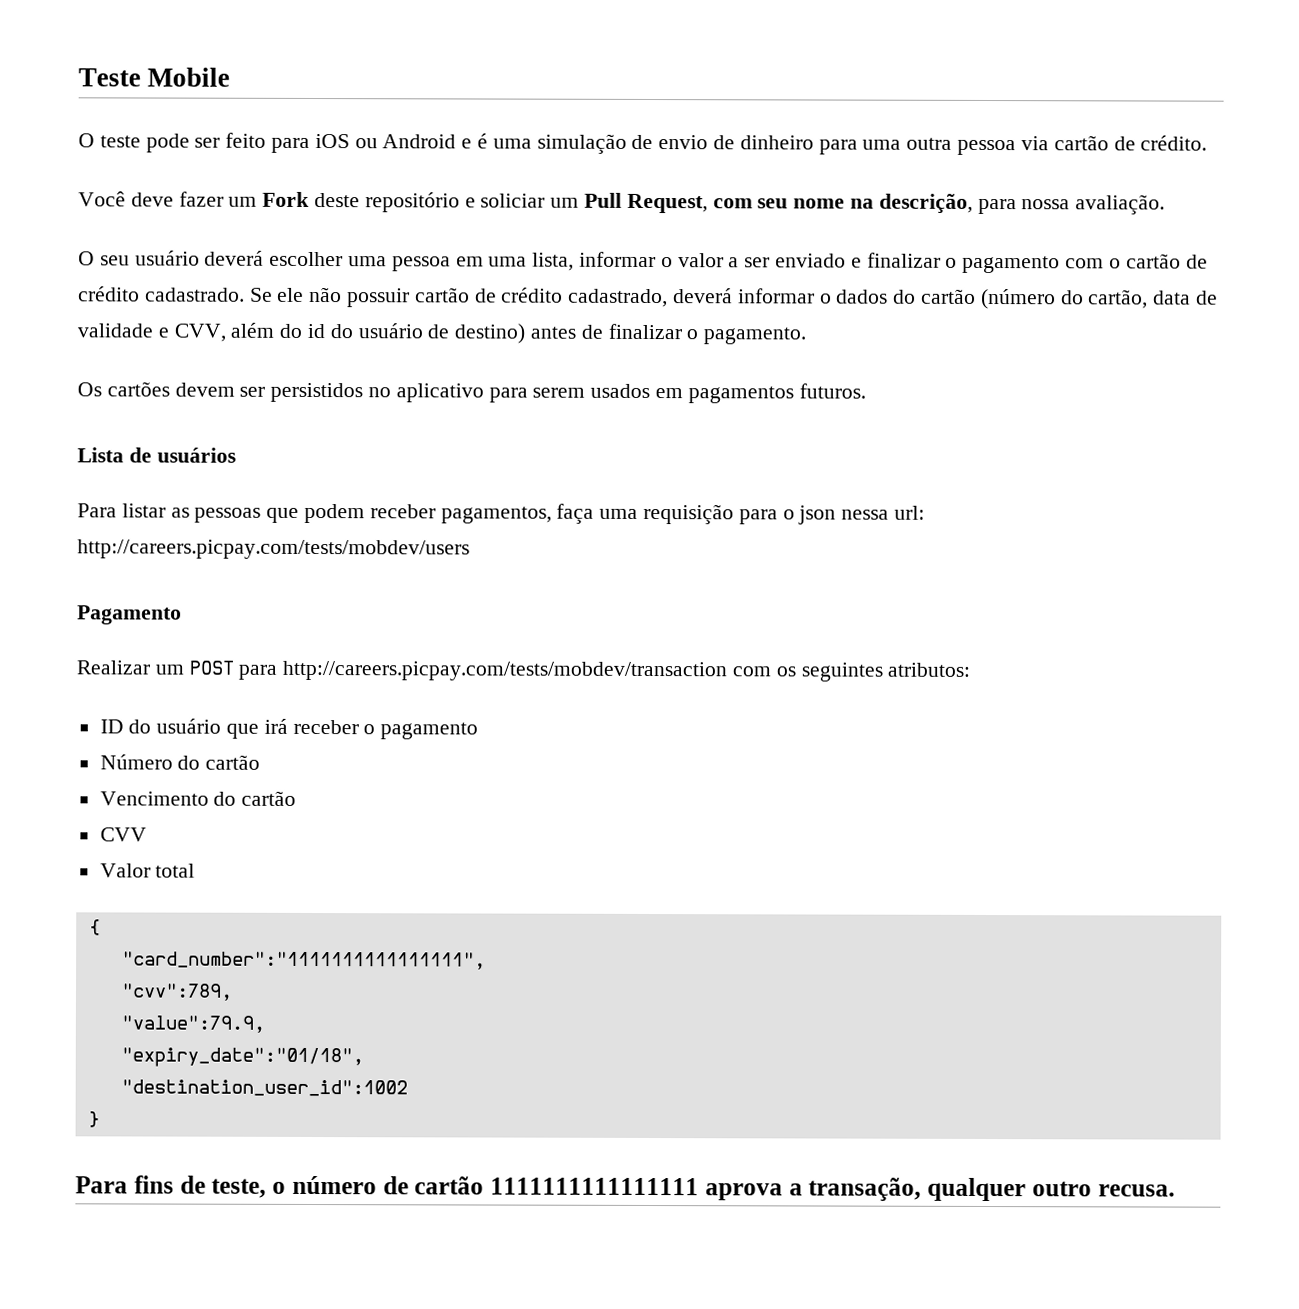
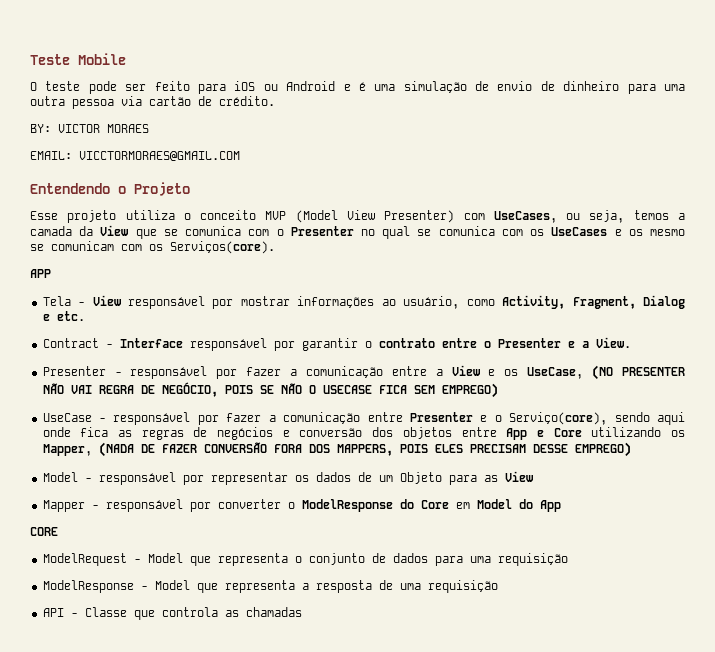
- Você deve fazer um Fork deste repositório e soliciar um Pull Request, com seu nome na descrição, para nossa avaliação.
- O seu usuário deverá escolher uma pessoa em uma lista, informar o valor a ser enviado e finalizar o pagamento com o cartão de crédito cadastrado. Se ele não possuir cartão de crédito cadastrado, deverá informar o dados do cartão (número do cartão, data de validade e CVV, além do id do usuário de destino) antes de finalizar o pagamento.
- Os cartões devem ser persistidos no aplicativo para serem usados em pagamentos futuros.
- Lista de usuários
- Para listar as pessoas que podem receber pagamentos, faça uma requisição para o json nessa url: http://careers.picpay.com/tests/mobdev/users
- Pagamento
- Realizar um POST para http://careers.picpay.com/tests/mobdev/transaction com os seguintes atributos:
- ID do usuário que irá receber o pagamento
- Número do cartão
- Vencimento do cartão
- CVV
- Valor total
- {
- "card_number":"1111111111111111",
- "cvv":789,
- "value":79.9,
- "expiry_date":"01/18",
- "destination_user_id":1002
- }
- Para fins de teste, o número de cartão 1111111111111111 aprova a transação, qualquer outro recusa.
+ BY: VICTOR MORAES
+ EMAIL: VICCTORMORAES@GMAIL.COM
+ Entendendo o Projeto
+ Esse projeto utiliza o conceito MVP (Model View Presenter) com UseCases, ou seja, temos a camada da View que se comunica com o Presenter no qual se comunica com os UseCases e os mesmo se comunicam com os Serviços(core).
+ APP
+ Tela - View responsável por mostrar informações ao usuário, como Activity, Fragment, Dialog e etc.
+ Contract - Interface responsável por garantir o contrato entre o Presenter e a View.
+ Presenter - responsável por fazer a comunicação entre a View e os UseCase, (NO PRESENTER NÃO VAI REGRA DE NEGÓCIO, POIS SE NÃO O USECASE FICA SEM EMPREGO)
+ UseCase - responsável por fazer a comunicação entre Presenter e o Serviço(core), sendo aqui onde fica as regras de negócios e conversão dos objetos entre App e Core utilizando os Mapper, (NADA DE FAZER CONVERSÃO FORA DOS MAPPERS, POIS ELES PRECISAM DESSE EMPREGO)
+ Model - responsável por representar os dados de um Objeto para as View
+ Mapper - responsável por converter o ModelResponse do Core em Model do App
+ CORE
+ ModelRequest - Model que representa o conjunto de dados para uma requisição
+ ModelResponse - Model que representa a resposta de uma requisição
+ API - Classe que controla as chamadas

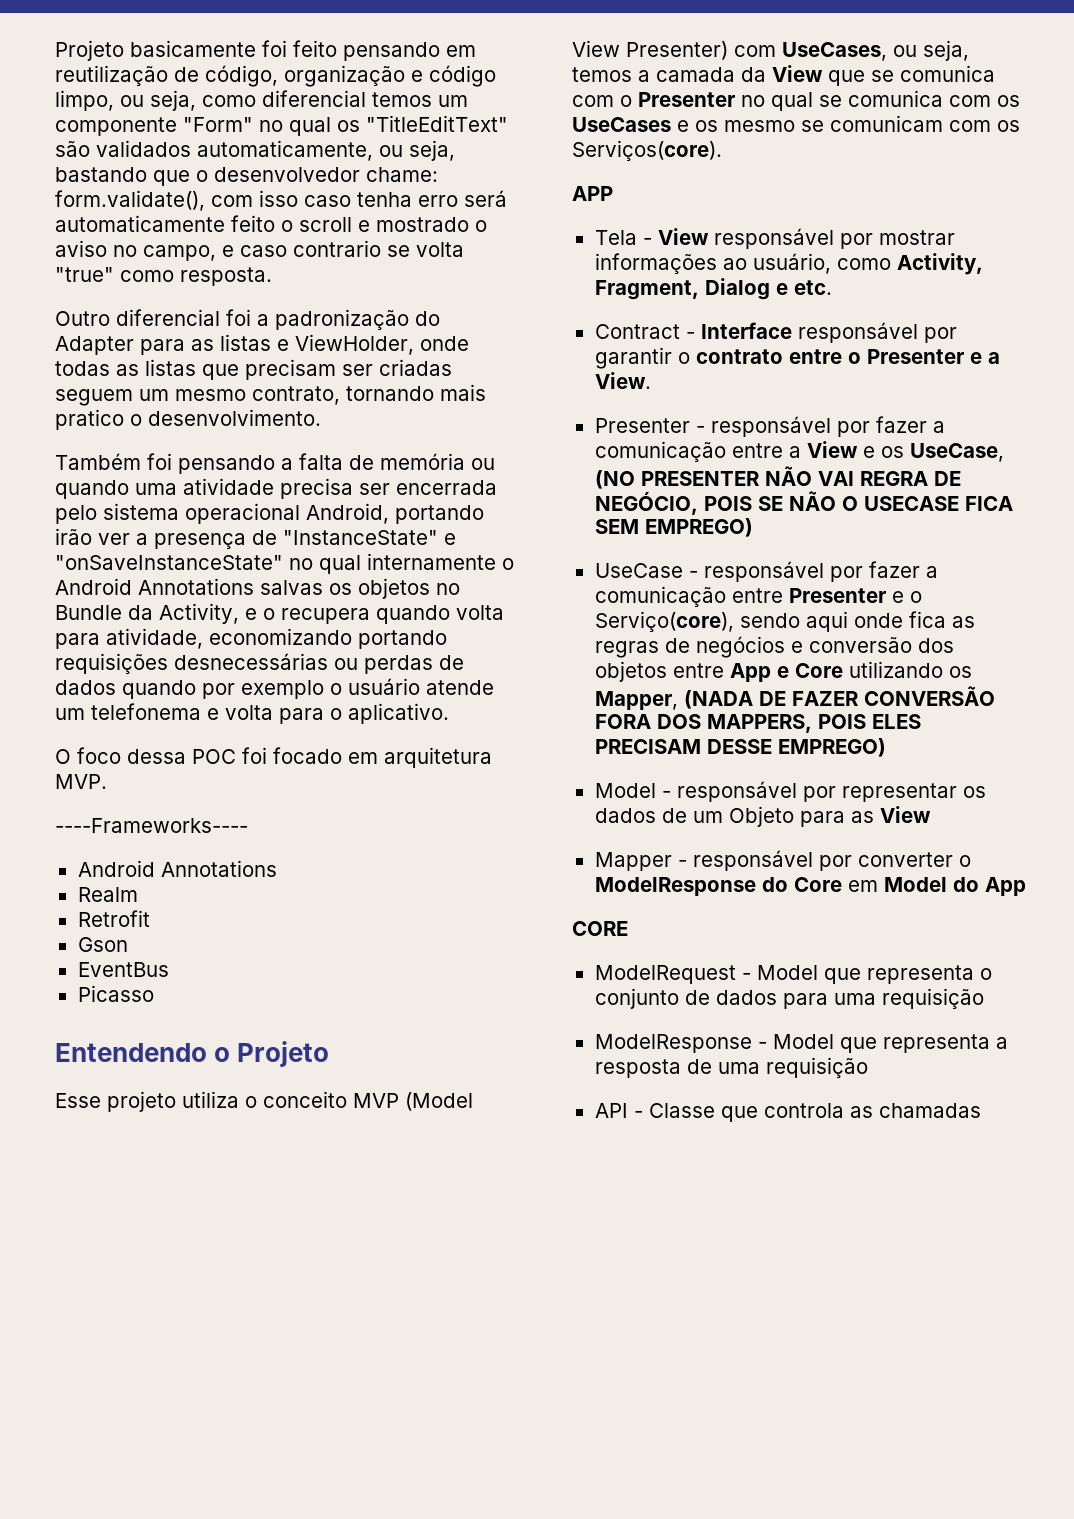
- Teste Mobile
- O teste pode ser feito para iOS ou Android e é uma simulação de envio de dinheiro para uma outra pessoa via cartão de crédito.
- BY: VICTOR MORAES
- EMAIL: VICCTORMORAES@GMAIL.COM
+ Projeto basicamente foi feito pensando em reutilização de código, organização e código limpo, ou seja, como diferencial temos um componente "Form" no qual os "TitleEditText" são validados automaticamente, ou seja, bastando que o desenvolvedor chame: form.validate(), com isso caso tenha erro será automaticamente feito o scroll e mostrado o aviso no campo, e caso contrario se volta "true" como resposta.
+ Outro diferencial foi a padronização do Adapter para as listas e ViewHolder, onde todas as listas que precisam ser criadas seguem um mesmo contrato, tornando mais pratico o desenvolvimento.
+ Também foi pensando a falta de memória ou quando uma atividade precisa ser encerrada pelo sistema operacional Android, portando irão ver a presença de "InstanceState" e "onSaveInstanceState" no qual internamente o Android Annotations salvas os objetos no Bundle da Activity, e o recupera quando volta para atividade, economizando portando requisições desnecessárias ou perdas de dados quando por exemplo o usuário atende um telefonema e volta para o aplicativo.
+ O foco dessa POC foi focado em arquitetura MVP.
+ ----Frameworks----
+ Android Annotations
+ Realm
+ Retrofit
+ Gson
+ EventBus
+ Picasso

